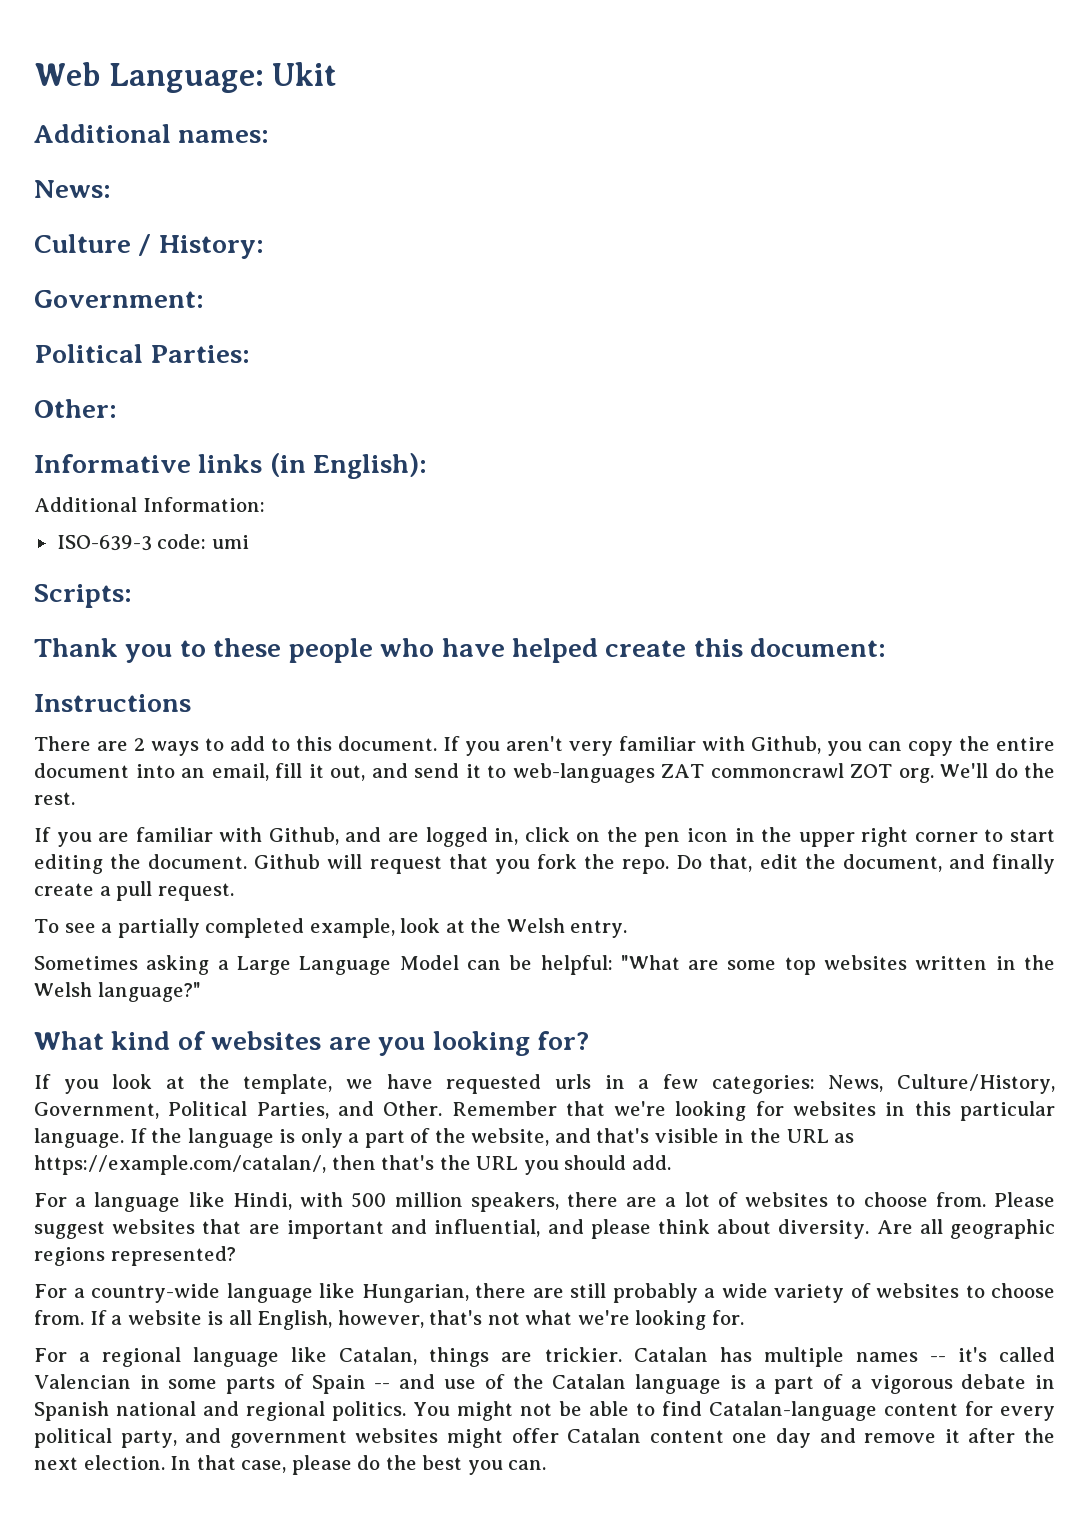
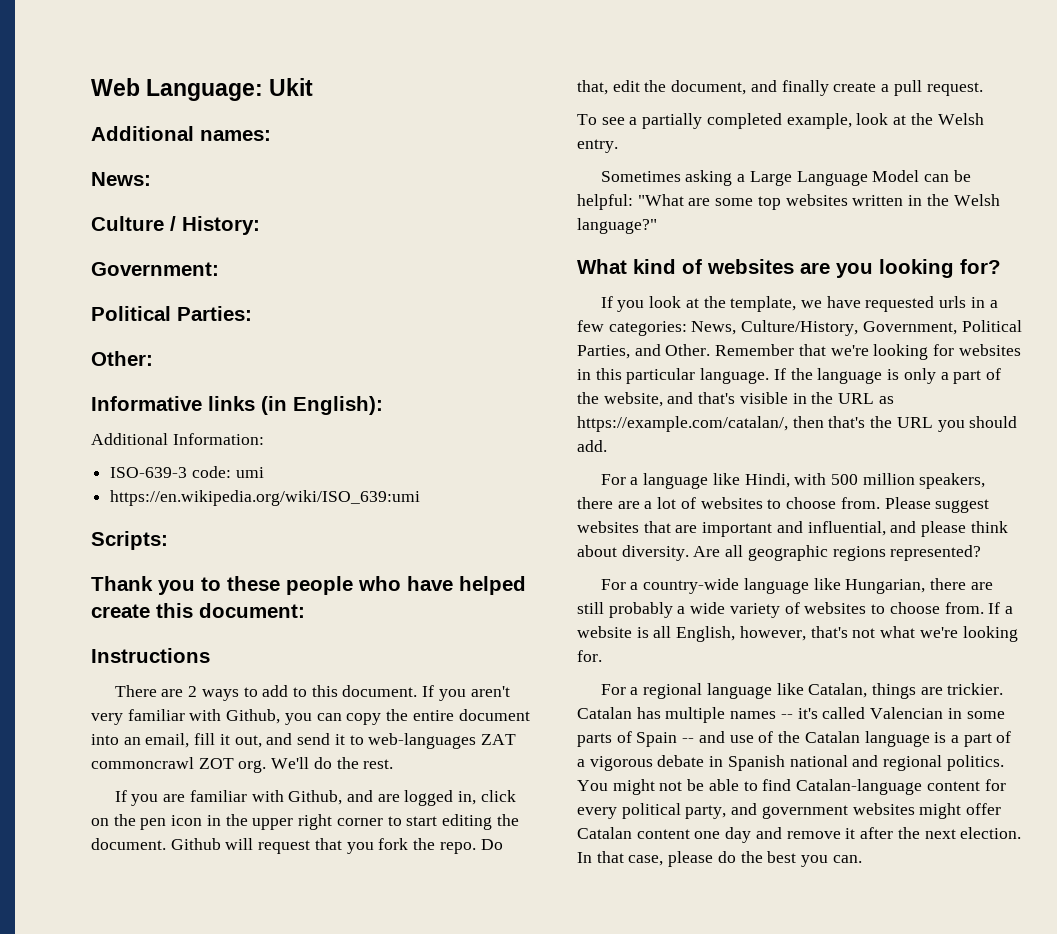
+ https://en.wikipedia.org/wiki/ISO_639:umi

